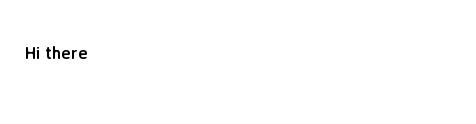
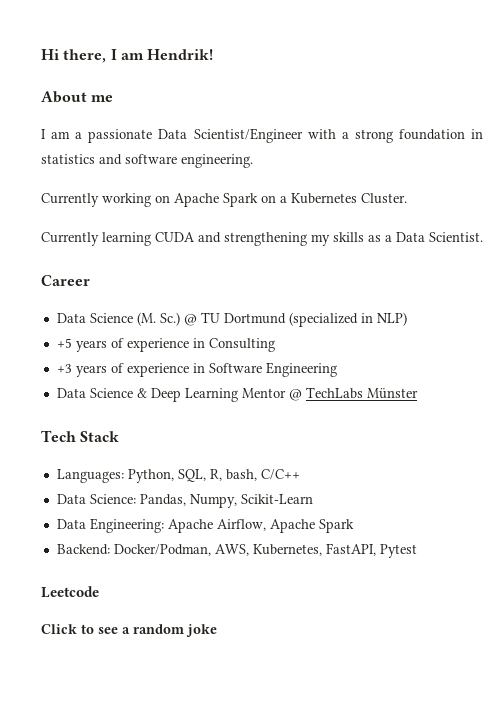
- Hi there
+ Hi there, I am Hendrik!
+ About me
+ I am a passionate Data Scientist/Engineer with a strong foundation in statistics and software engineering.
+ Currently working on Apache Spark on a Kubernetes Cluster.
+ Currently learning CUDA and strengthening my skills as a Data Scientist.
+ Career
+ Data Science (M. Sc.) @ TU Dortmund (specialized in NLP)
+ +5 years of experience in Consulting
+ +3 years of experience in Software Engineering
+ Data Science & Deep Learning Mentor @ TechLabs Münster
+ Tech Stack
+ Languages: Python, SQL, R, bash, C/C++
+ Data Science: Pandas, Numpy, Scikit-Learn
+ Data Engineering: Apache Airflow, Apache Spark
+ Backend: Docker/Podman, AWS, Kubernetes, FastAPI, Pytest
+ Leetcode
+ Click to see a random joke

